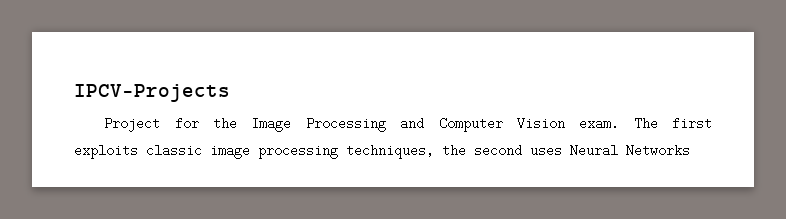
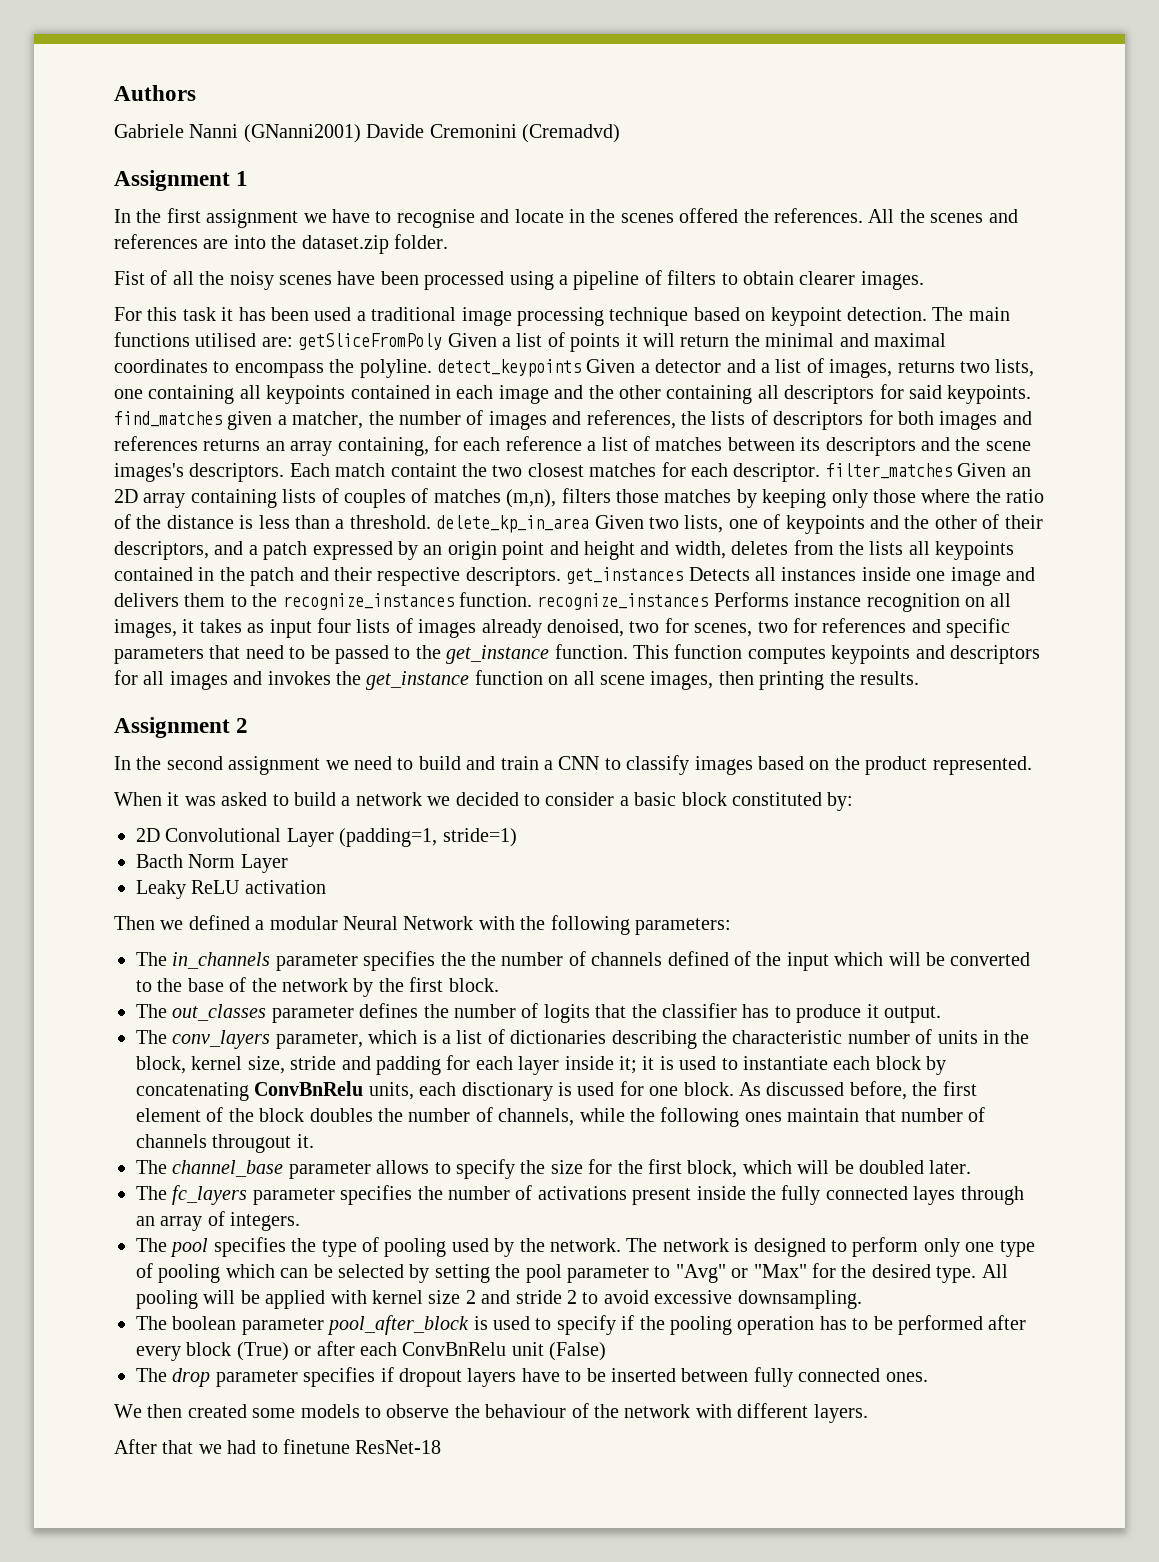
- IPCV-Projects
- Project for the Image Processing and Computer Vision exam. The first exploits classic image processing techniques, the second uses Neural Networks
+ Authors
+ Gabriele Nanni (GNanni2001) Davide Cremonini (Cremadvd)
+ Assignment 1
+ In the first assignment we have to recognise and locate in the scenes offered the references. All the scenes and references are into the dataset.zip folder.
+ Fist of all the noisy scenes have been processed using a pipeline of filters to obtain clearer images.
+ For this task it has been used a traditional image processing technique based on keypoint detection. The main functions utilised are: getSliceFromPoly Given a list of points it will return the minimal and maximal coordinates to encompass the polyline. detect_keypoints Given a detector and a list of images, returns two lists, one containing all keypoints contained in each image and the other containing all descriptors for said keypoints. find_matches given a matcher, the number of images and references, the lists of descriptors for both images and references returns an array containing, for each reference a list of matches between its descriptors and the scene images's descriptors. Each match containt the two closest matches for each descriptor. filter_matches Given an 2D array containing lists of couples of matches (m,n), filters those matches by keeping only those where the ratio of the distance is less than a threshold. delete_kp_in_area Given two lists, one of keypoints and the other of their descriptors, and a patch expressed by an origin point and height and width, deletes from the lists all keypoints contained in the patch and their respective descriptors. get_instances Detects all instances inside one image and delivers them to the recognize_instances function. recognize_instances Performs instance recognition on all images, it takes as input four lists of images already denoised, two for scenes, two for references and specific parameters that need to be passed to the get_instance function. This function computes keypoints and descriptors for all images and invokes the get_instance function on all scene images, then printing the results.
+ Assignment 2
+ In the second assignment we need to build and train a CNN to classify images based on the product represented.
+ When it was asked to build a network we decided to consider a basic block constituted by:
+ 2D Convolutional Layer (padding=1, stride=1)
+ Bacth Norm Layer
+ Leaky ReLU activation
+ Then we defined a modular Neural Network with the following parameters:
+ The in_channels parameter specifies the the number of channels defined of the input which will be converted to the base of the network by the first block.
+ The out_classes parameter defines the number of logits that the classifier has to produce it output.
+ The conv_layers parameter, which is a list of dictionaries describing the characteristic number of units in the block, kernel size, stride and padding for each layer inside it; it is used to instantiate each block by concatenating ConvBnRelu units, each disctionary is used for one block. As discussed before, the first element of the block doubles the number of channels, while the following ones maintain that number of channels througout it.
+ The channel_base parameter allows to specify the size for the first block, which will be doubled later.
+ The fc_layers parameter specifies the number of activations present inside the fully connected layes through an array of integers.
+ The pool specifies the type of pooling used by the network. The network is designed to perform only one type of pooling which can be selected by setting the pool parameter to "Avg" or "Max" for the desired type. All pooling will be applied with kernel size 2 and stride 2 to avoid excessive downsampling.
+ The boolean parameter pool_after_block is used to specify if the pooling operation has to be performed after every block (True) or after each ConvBnRelu unit (False)
+ The drop parameter specifies if dropout layers have to be inserted between fully connected ones.
+ We then created some models to observe the behaviour of the network with different layers.
+ After that we had to finetune ResNet-18

